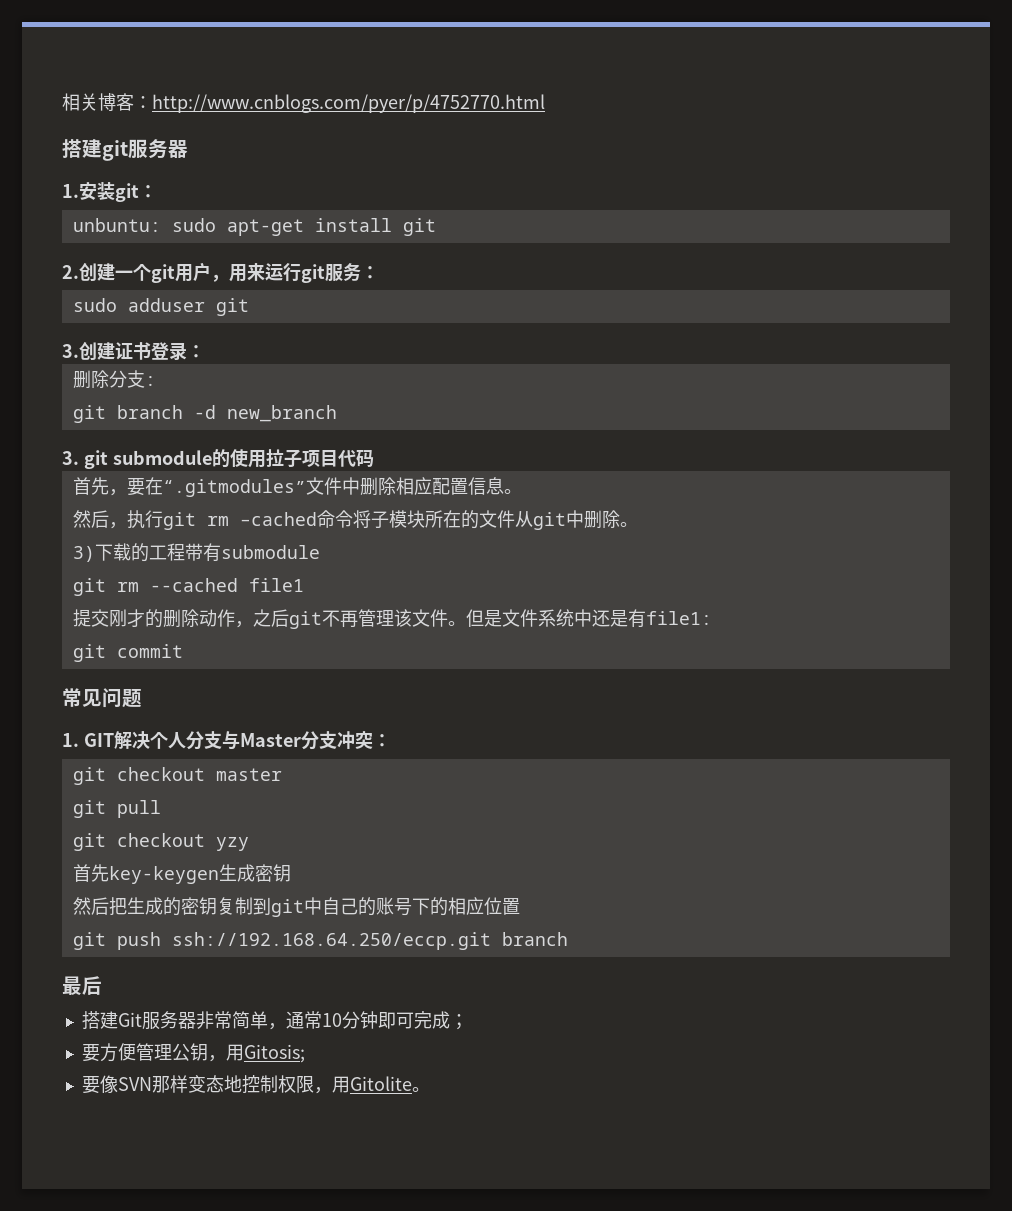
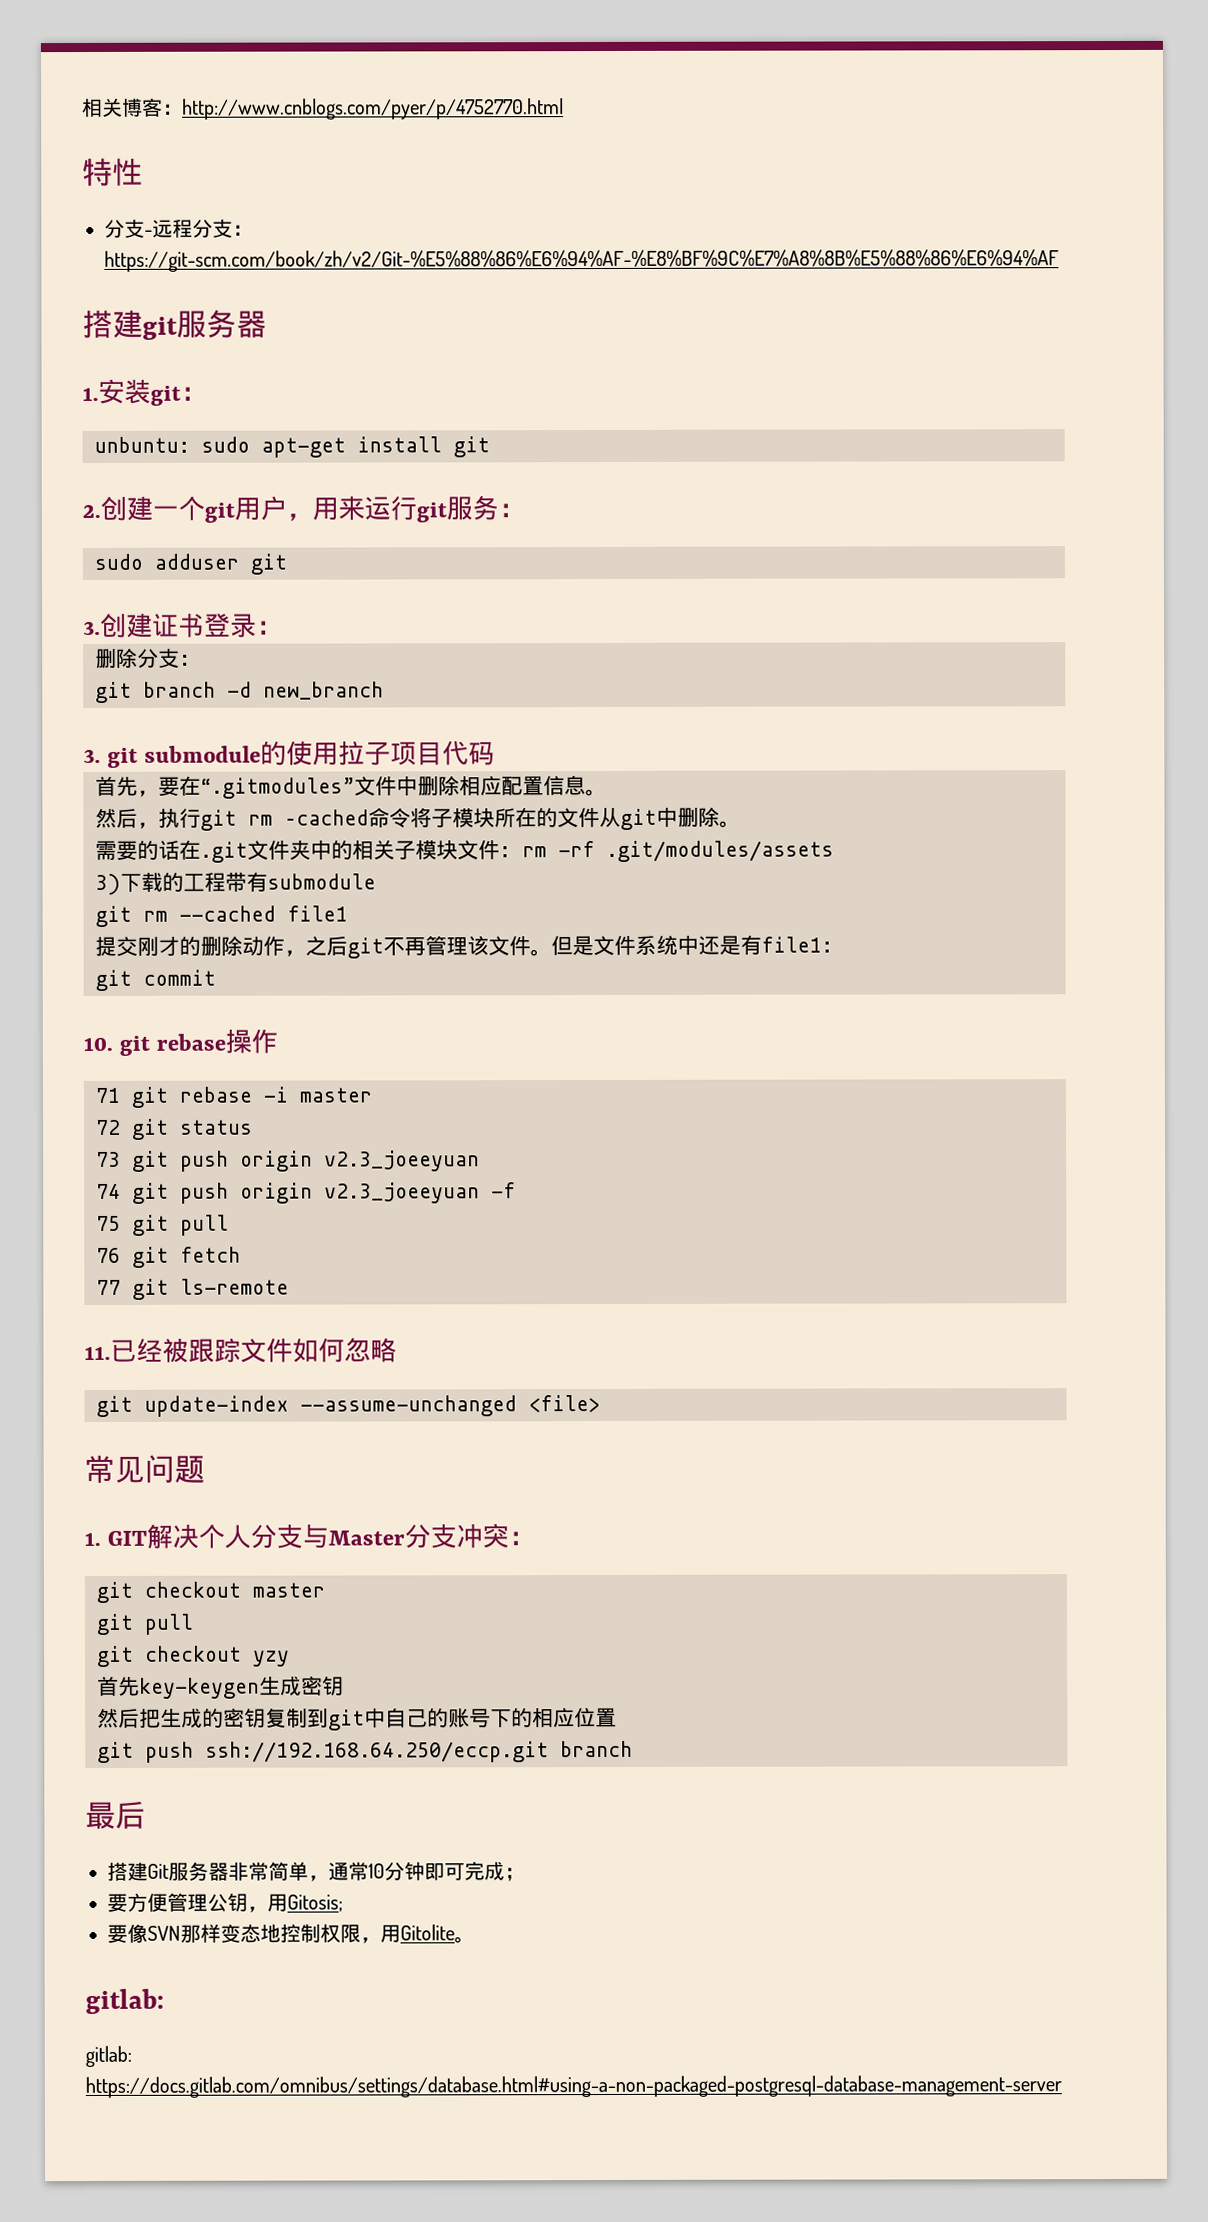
+ 特性
+ 分支-远程分支：https://git-scm.com/book/zh/v2/Git-%E5%88%86%E6%94%AF-%E8%BF%9C%E7%A8%8B%E5%88%86%E6%94%AF
+ 需要的话在.git文件夹中的相关子模块文件: rm -rf .git/modules/assets
+ 10. git rebase操作
+ 71 git rebase -i master
+ 72 git status
+ 73 git push origin v2.3_joeeyuan
+ 74 git push origin v2.3_joeeyuan -f
+ 75 git pull
+ 76 git fetch
+ 77 git ls-remote
+ 11.已经被跟踪文件如何忽略
+ git update-index --assume-unchanged <file>
  要像SVN那样变态地控制权限，用Gitolite。
+ gitlab:
+ gitlab: https://docs.gitlab.com/omnibus/settings/database.html#using-a-non-packaged-postgresql-database-management-server

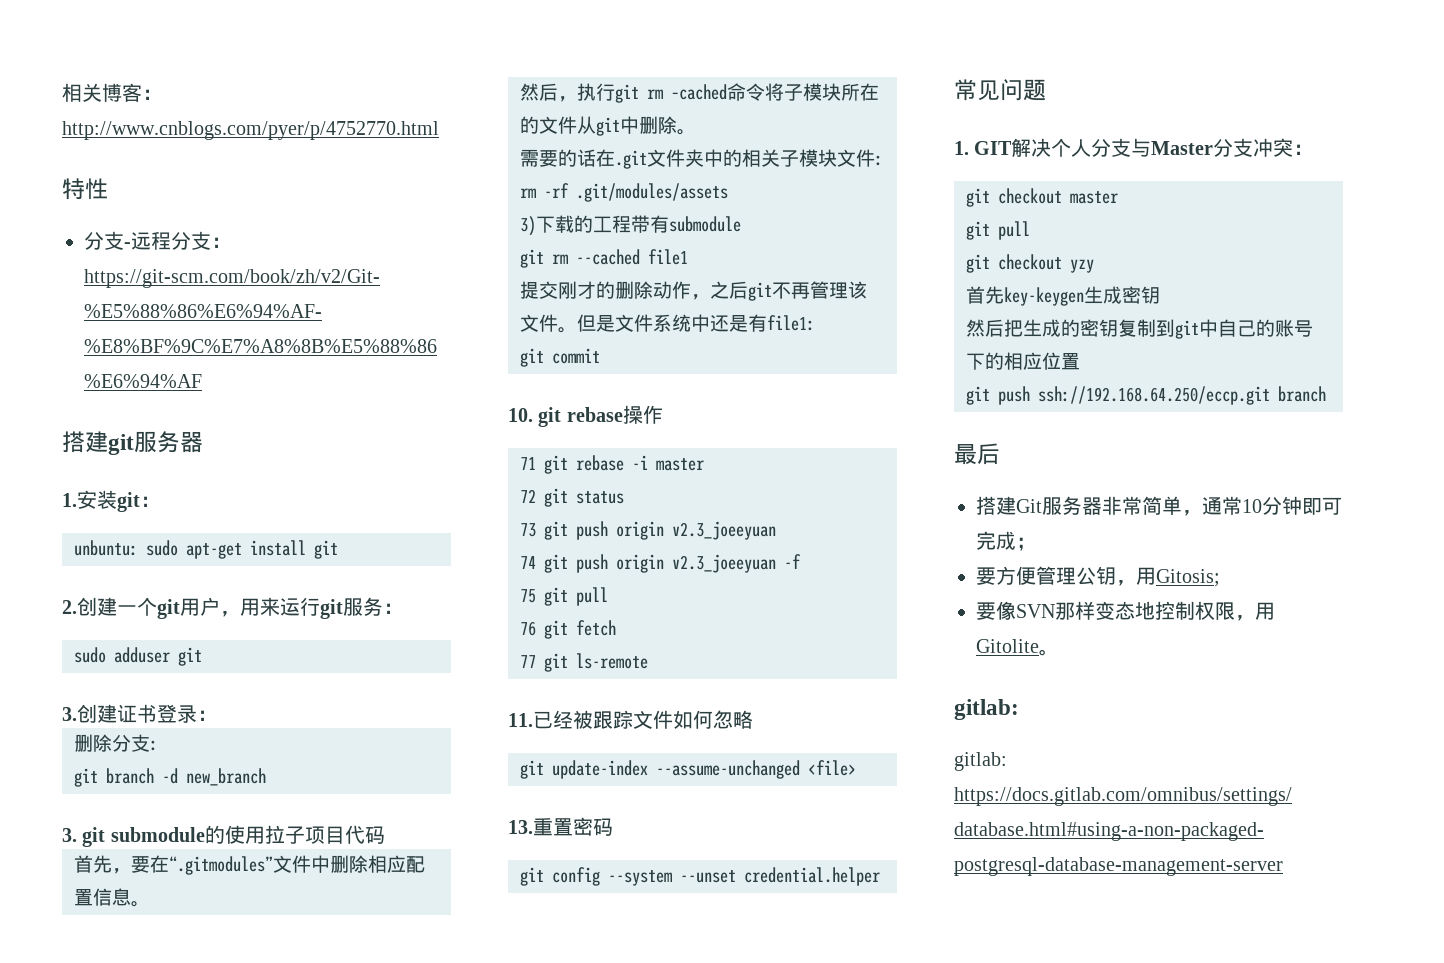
+ 13.重置密码
+ git config --system --unset credential.helper

